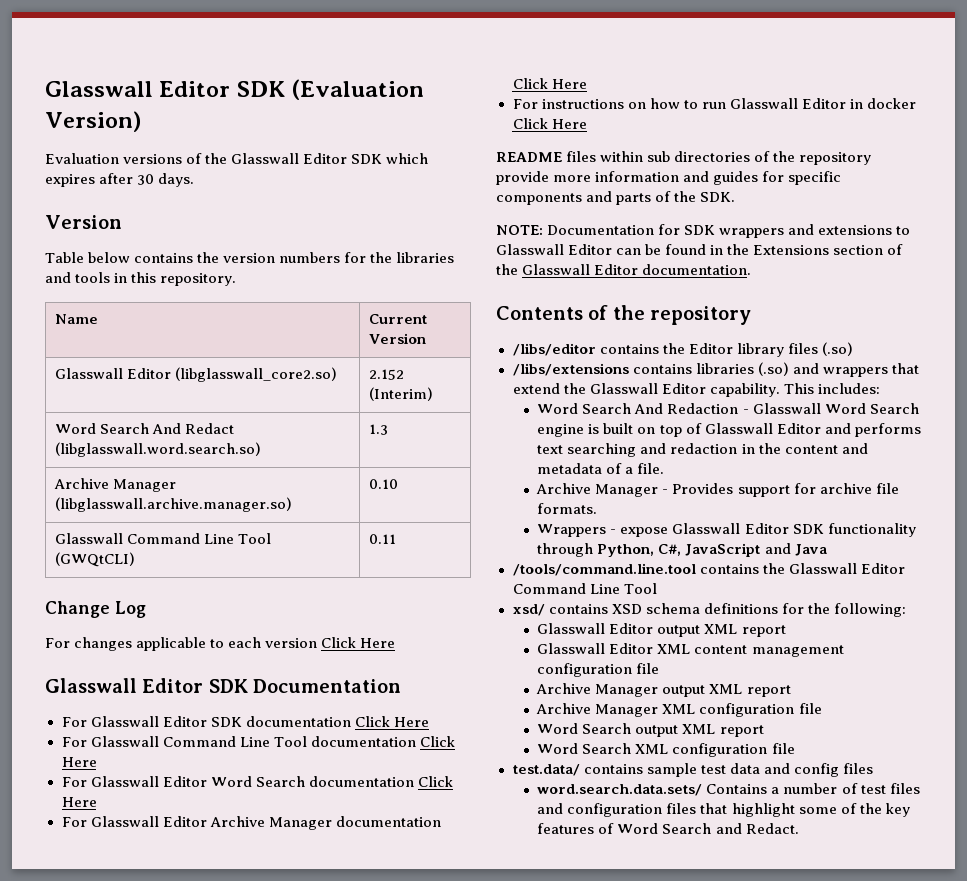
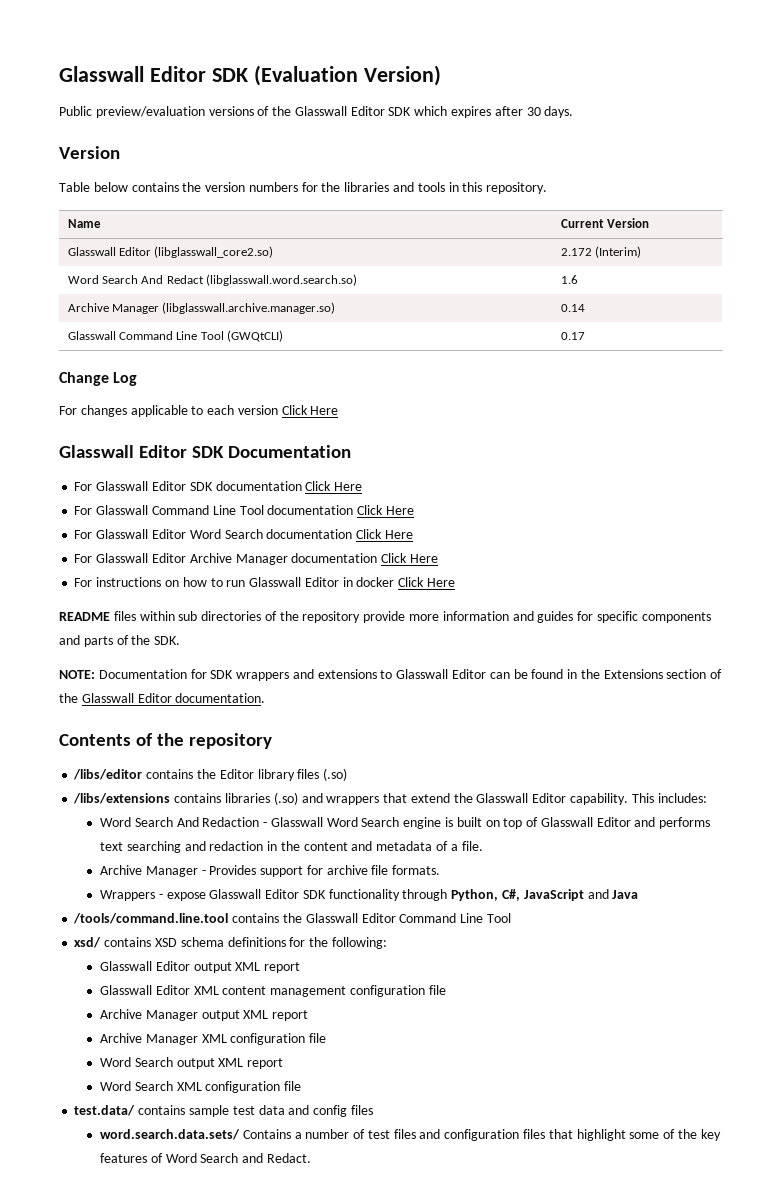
- Evaluation versions of the Glasswall Editor SDK which expires after 30 days.
+ Public preview/evaluation versions of the Glasswall Editor SDK which expires after 30 days.
- Glasswall Editor (libglasswall_core2.so) | 2.152 (Interim)
+ Glasswall Editor (libglasswall_core2.so) | 2.172 (Interim)
- Word Search And Redact (libglasswall.word.search.so) | 1.3
+ Word Search And Redact (libglasswall.word.search.so) | 1.6
- Archive Manager (libglasswall.archive.manager.so) | 0.10
+ Archive Manager (libglasswall.archive.manager.so) | 0.14
- Glasswall Command Line Tool (GWQtCLI) | 0.11
+ Glasswall Command Line Tool (GWQtCLI) | 0.17

